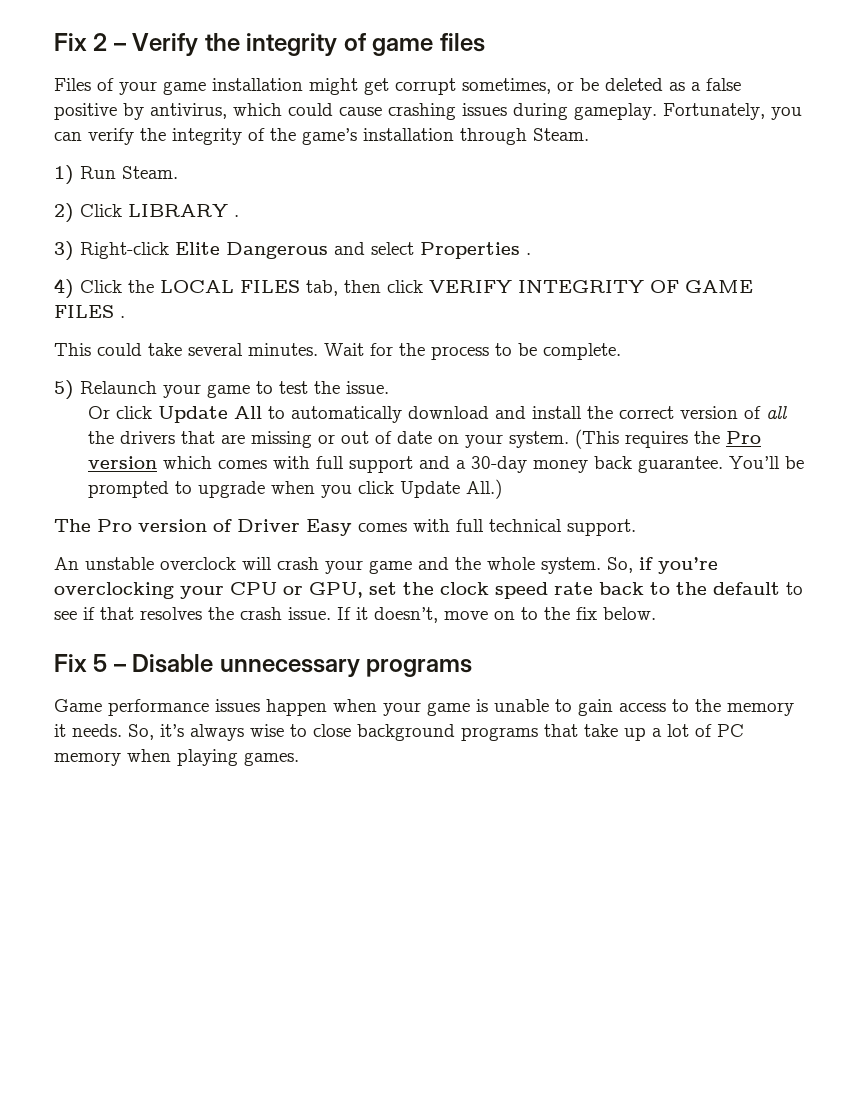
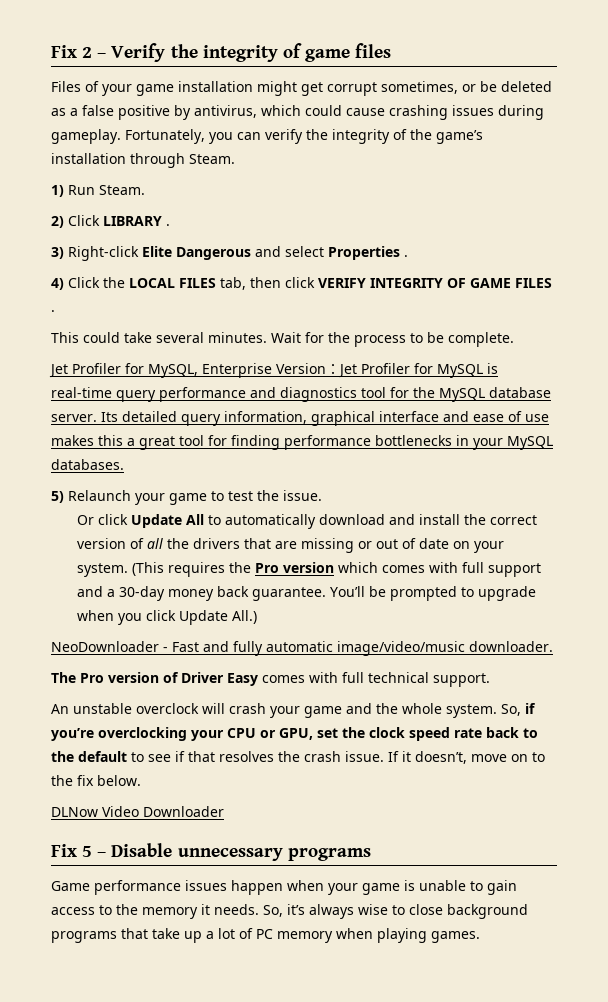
+ Jet Profiler for MySQL, Enterprise Version：Jet Profiler for MySQL is real-time query performance and diagnostics tool for the MySQL database server. Its detailed query information, graphical interface and ease of use makes this a great tool for finding performance bottlenecks in your MySQL databases.
+ NeoDownloader - Fast and fully automatic image/video/music downloader.
+ DLNow Video Downloader

